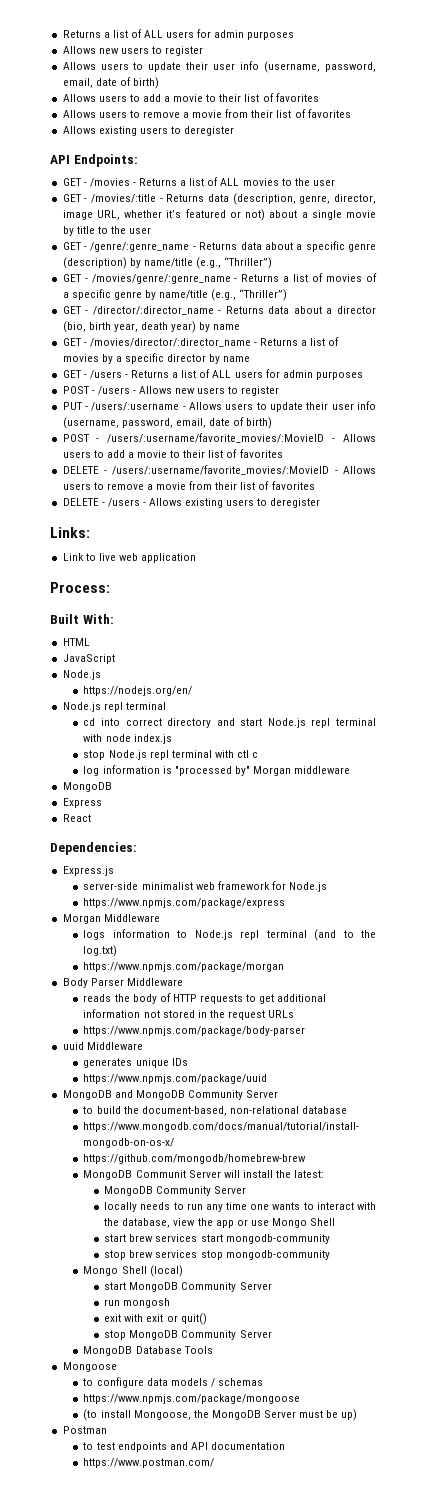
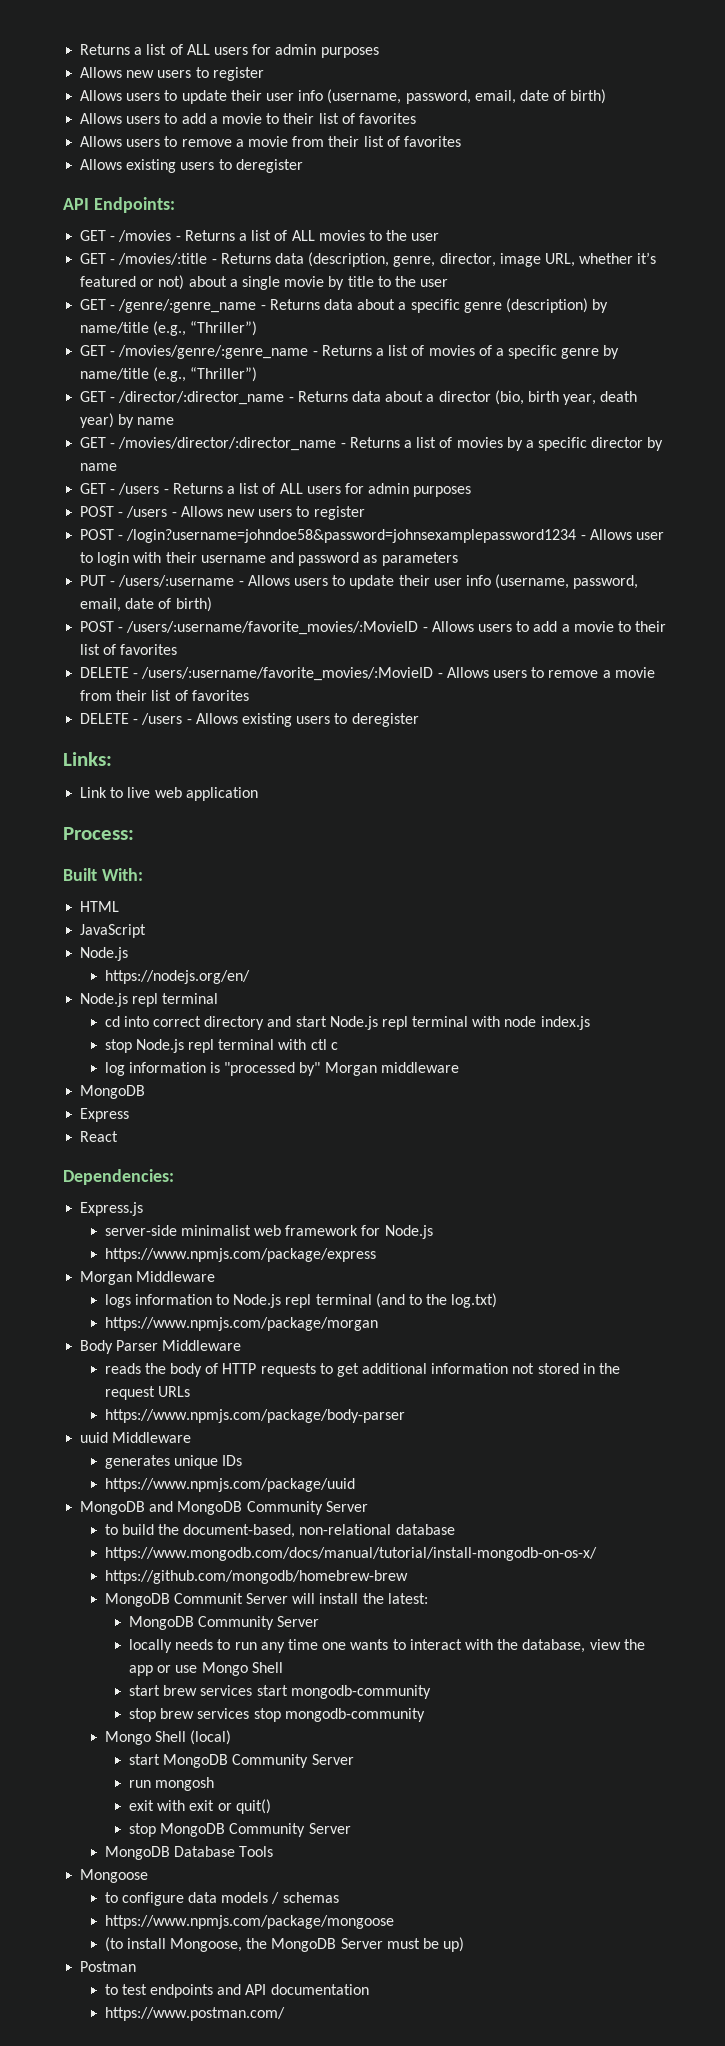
+ POST - /login?username=johndoe58&password=johnsexamplepassword1234 - Allows user to login with their username and password as parameters

